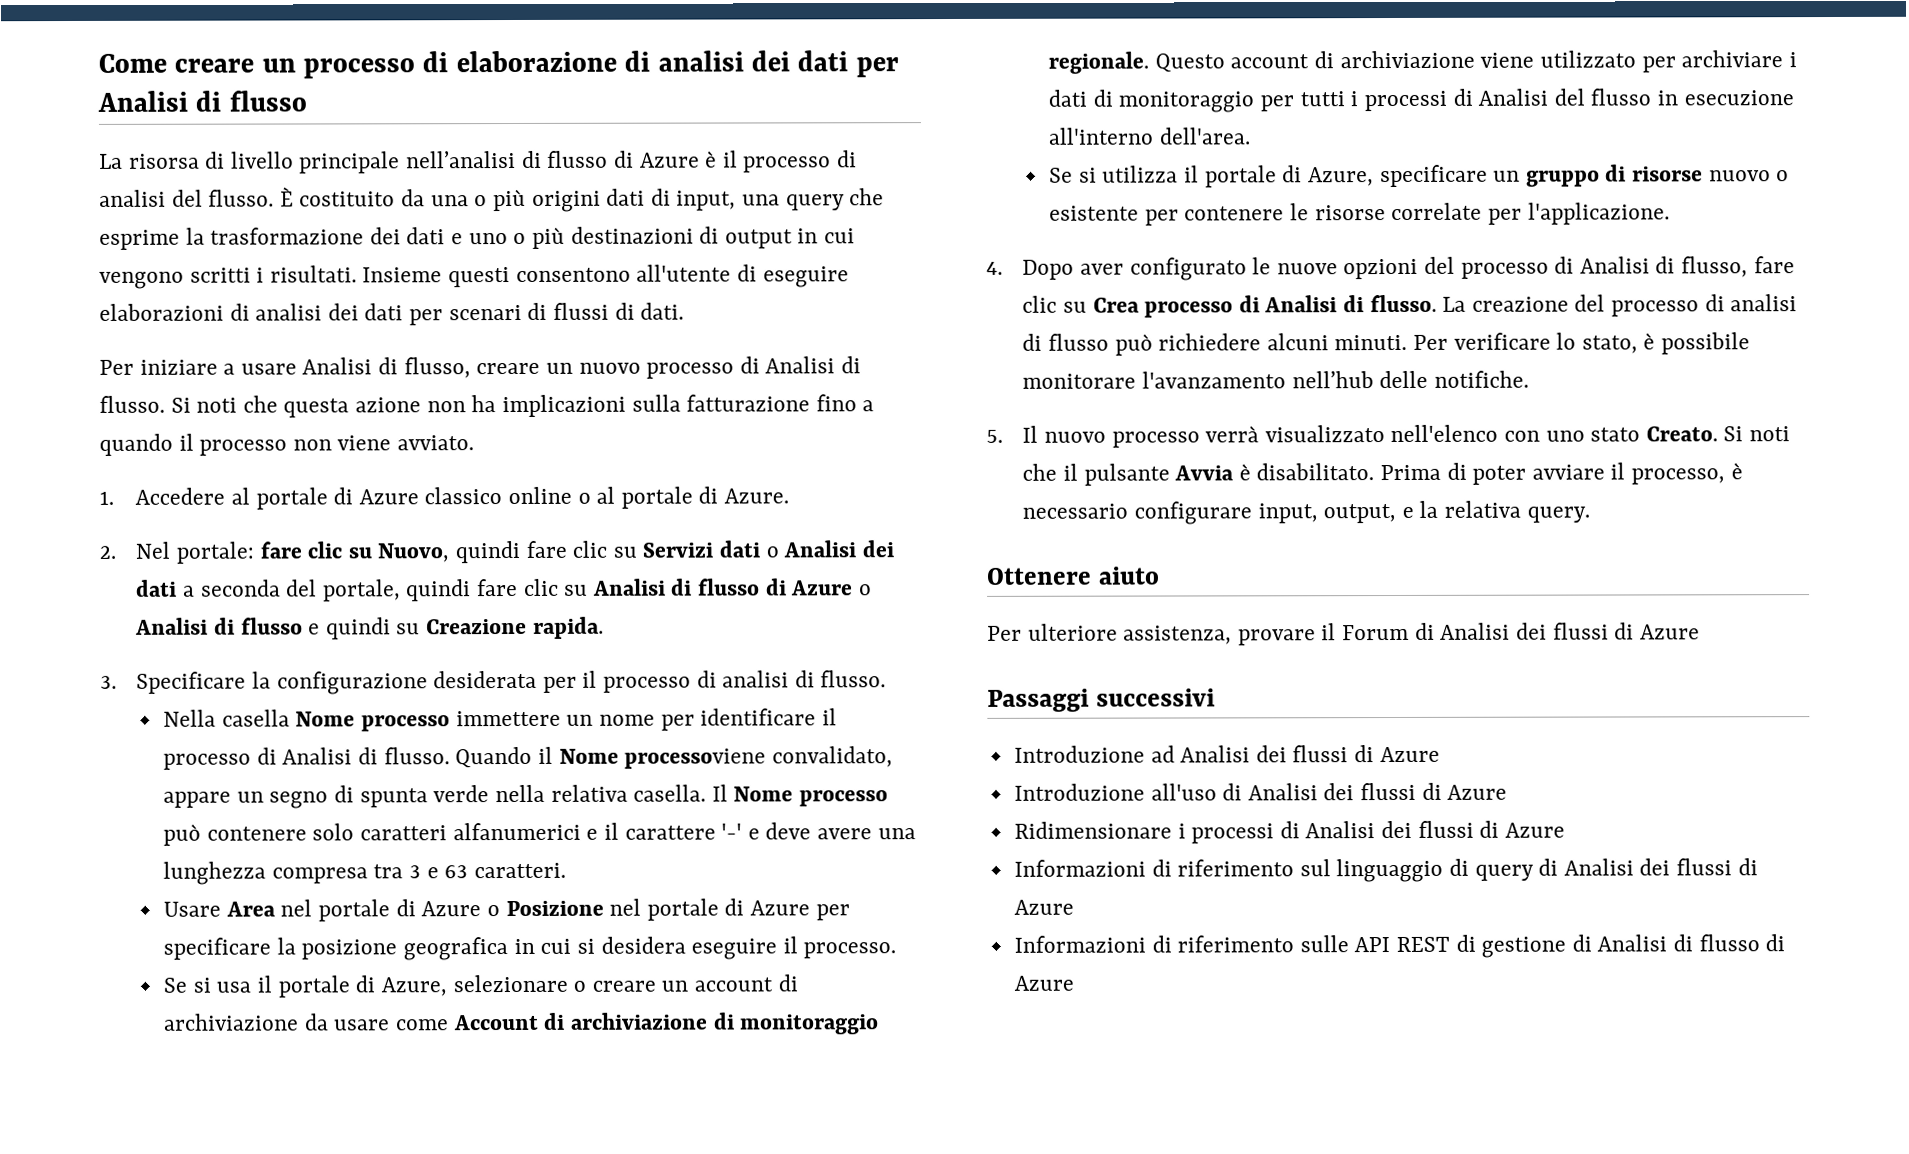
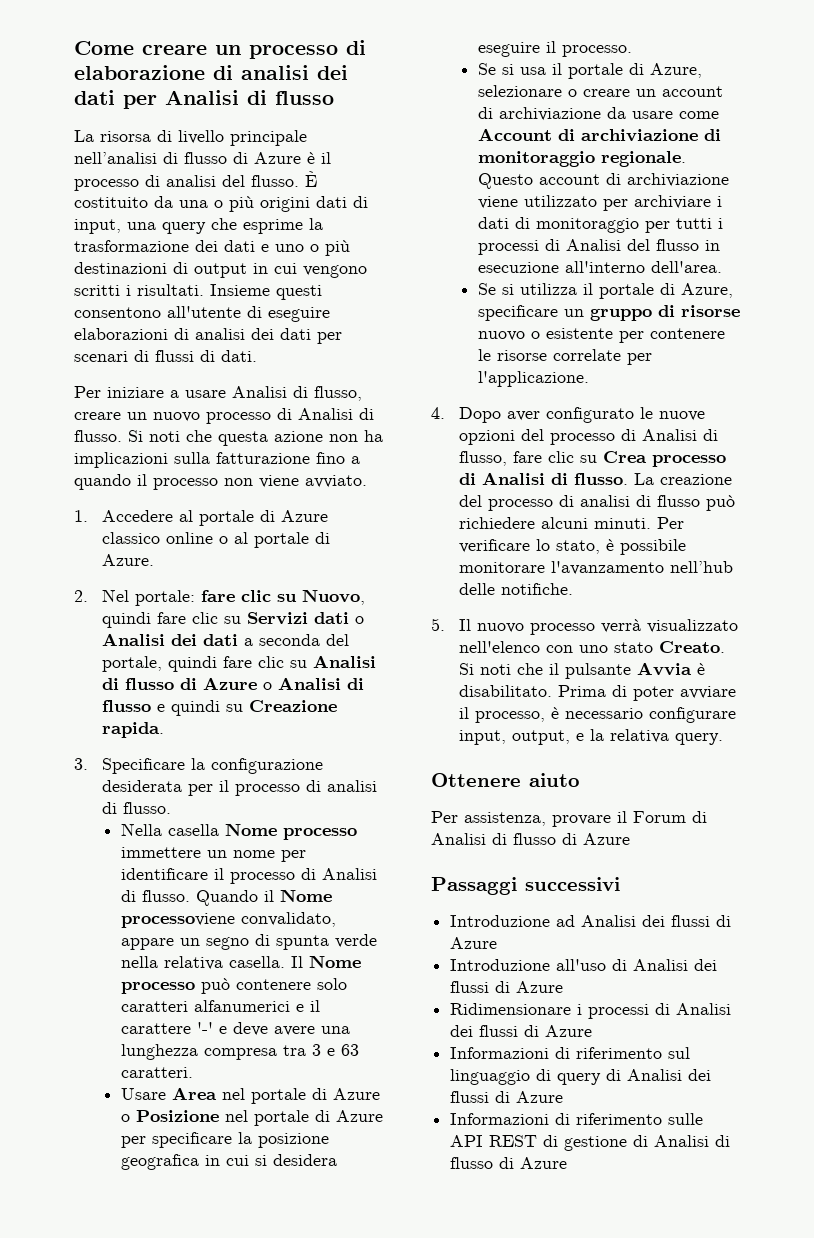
- Per ulteriore assistenza, provare il Forum di Analisi dei flussi di Azure
+ Per assistenza, provare il Forum di Analisi di flusso di Azure

